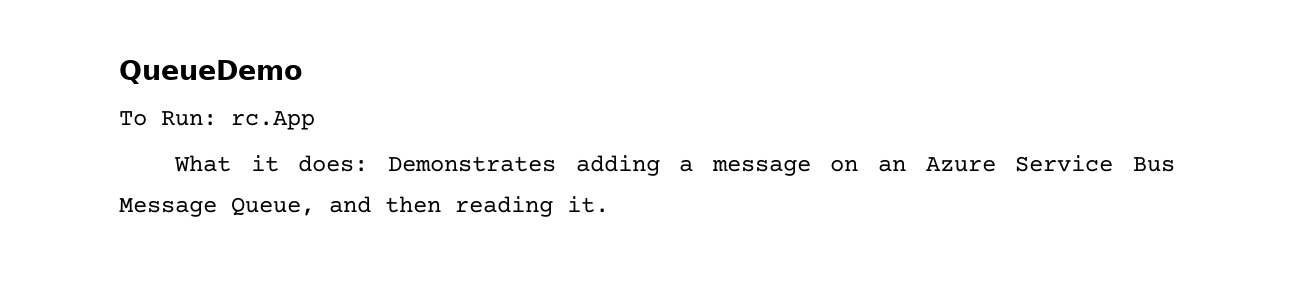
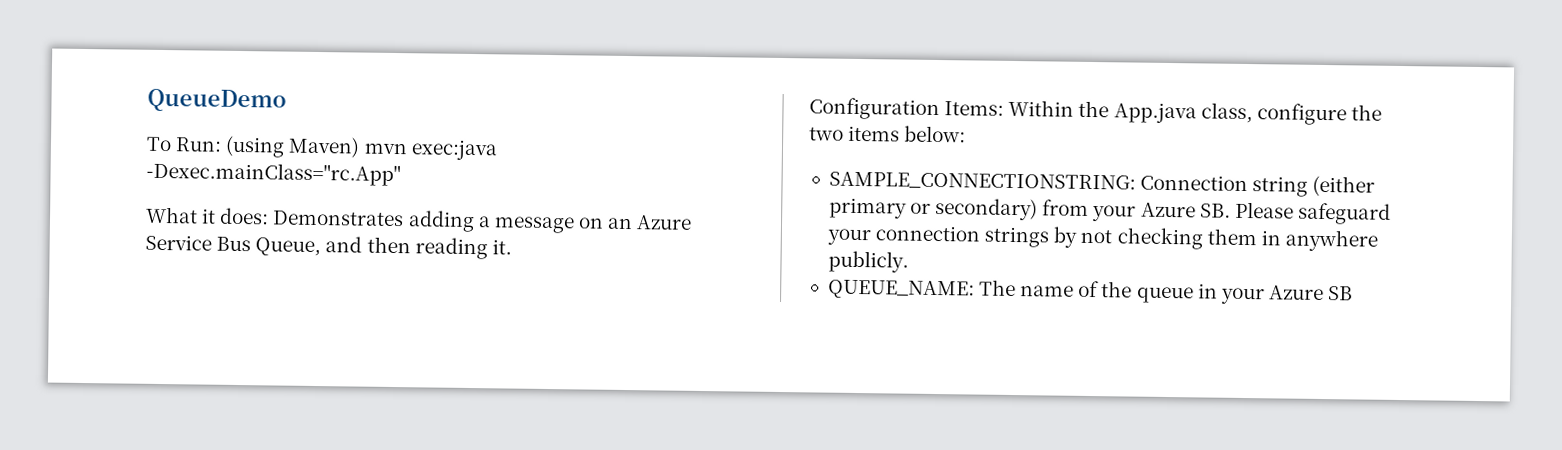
- To Run: rc.App
+ To Run: (using Maven) mvn exec:java -Dexec.mainClass="rc.App"
- What it does: Demonstrates adding a message on an Azure Service Bus Message Queue, and then reading it.
+ What it does: Demonstrates adding a message on an Azure Service Bus Queue, and then reading it.
+ Configuration Items: Within the App.java class, configure the two items below:
+ SAMPLE_CONNECTIONSTRING: Connection string (either primary or secondary) from your Azure SB. Please safeguard your connection strings by not checking them in anywhere publicly.
+ QUEUE_NAME: The name of the queue in your Azure SB

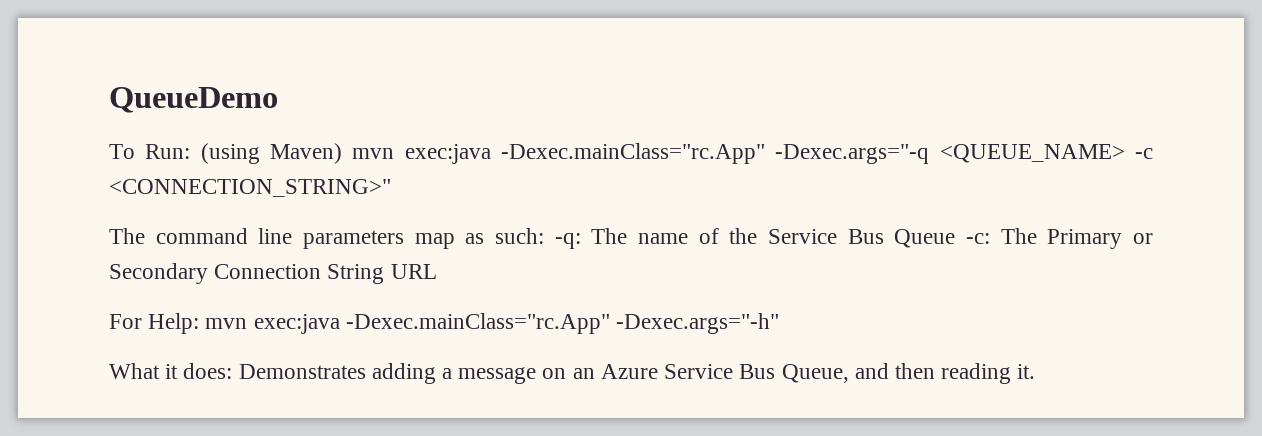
- To Run: (using Maven) mvn exec:java -Dexec.mainClass="rc.App"
+ To Run: (using Maven) mvn exec:java -Dexec.mainClass="rc.App" -Dexec.args="-q <QUEUE_NAME> -c <CONNECTION_STRING>"
+ The command line parameters map as such: -q: The name of the Service Bus Queue -c: The Primary or Secondary Connection String URL
+ For Help: mvn exec:java -Dexec.mainClass="rc.App" -Dexec.args="-h"
- Configuration Items: Within the App.java class, configure the two items below:
- SAMPLE_CONNECTIONSTRING: Connection string (either primary or secondary) from your Azure SB. Please safeguard your connection strings by not checking them in anywhere publicly.
- QUEUE_NAME: The name of the queue in your Azure SB

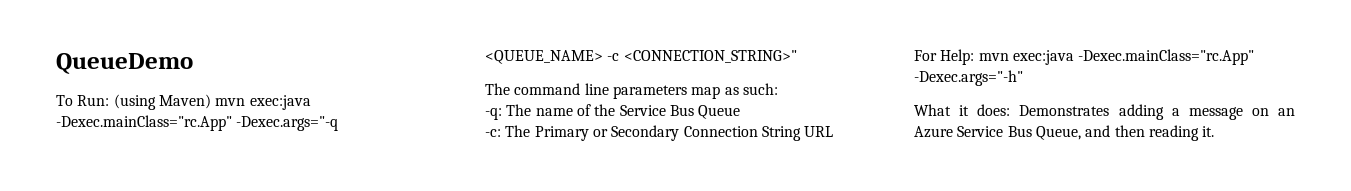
- The command line parameters map as such: -q: The name of the Service Bus Queue -c: The Primary or Secondary Connection String URL
+ The command line parameters map as such:
+ -q: The name of the Service Bus Queue
+ -c: The Primary or Secondary Connection String URL

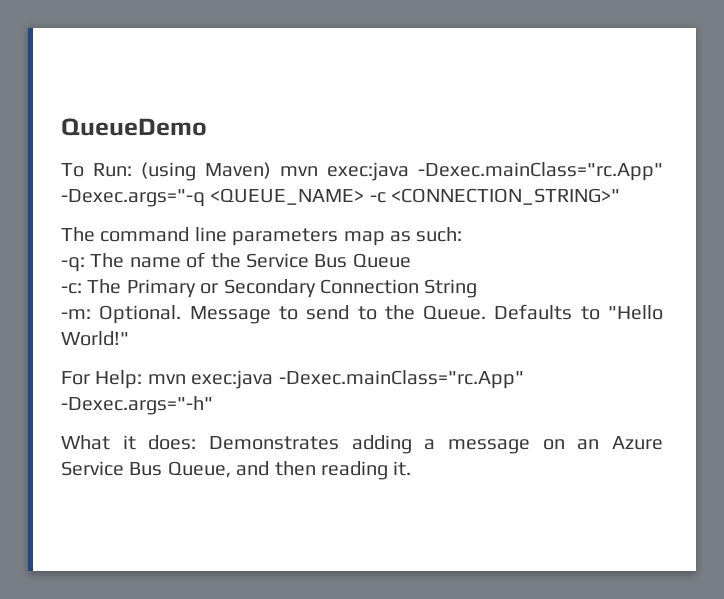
- -c: The Primary or Secondary Connection String URL
+ -c: The Primary or Secondary Connection String
+ -m: Optional. Message to send to the Queue. Defaults to "Hello World!"

